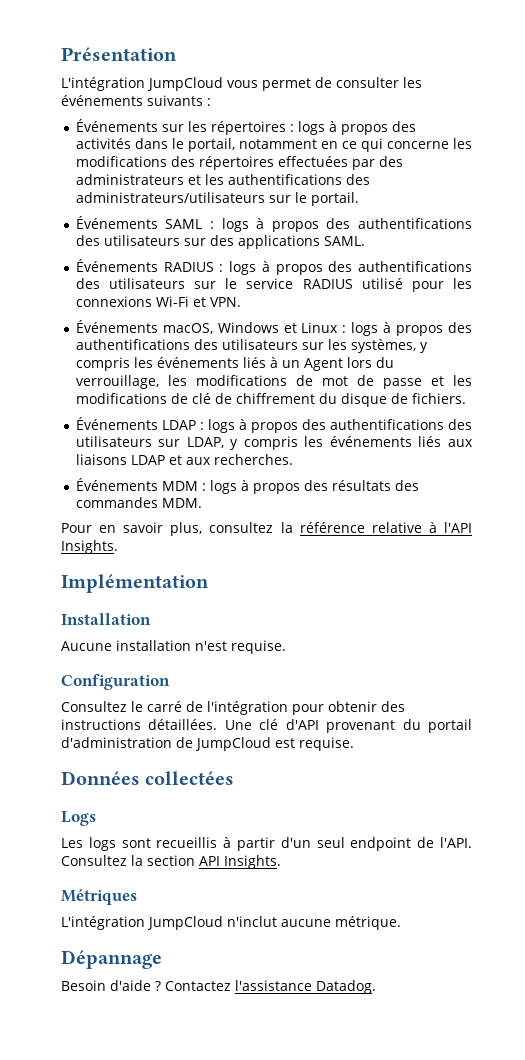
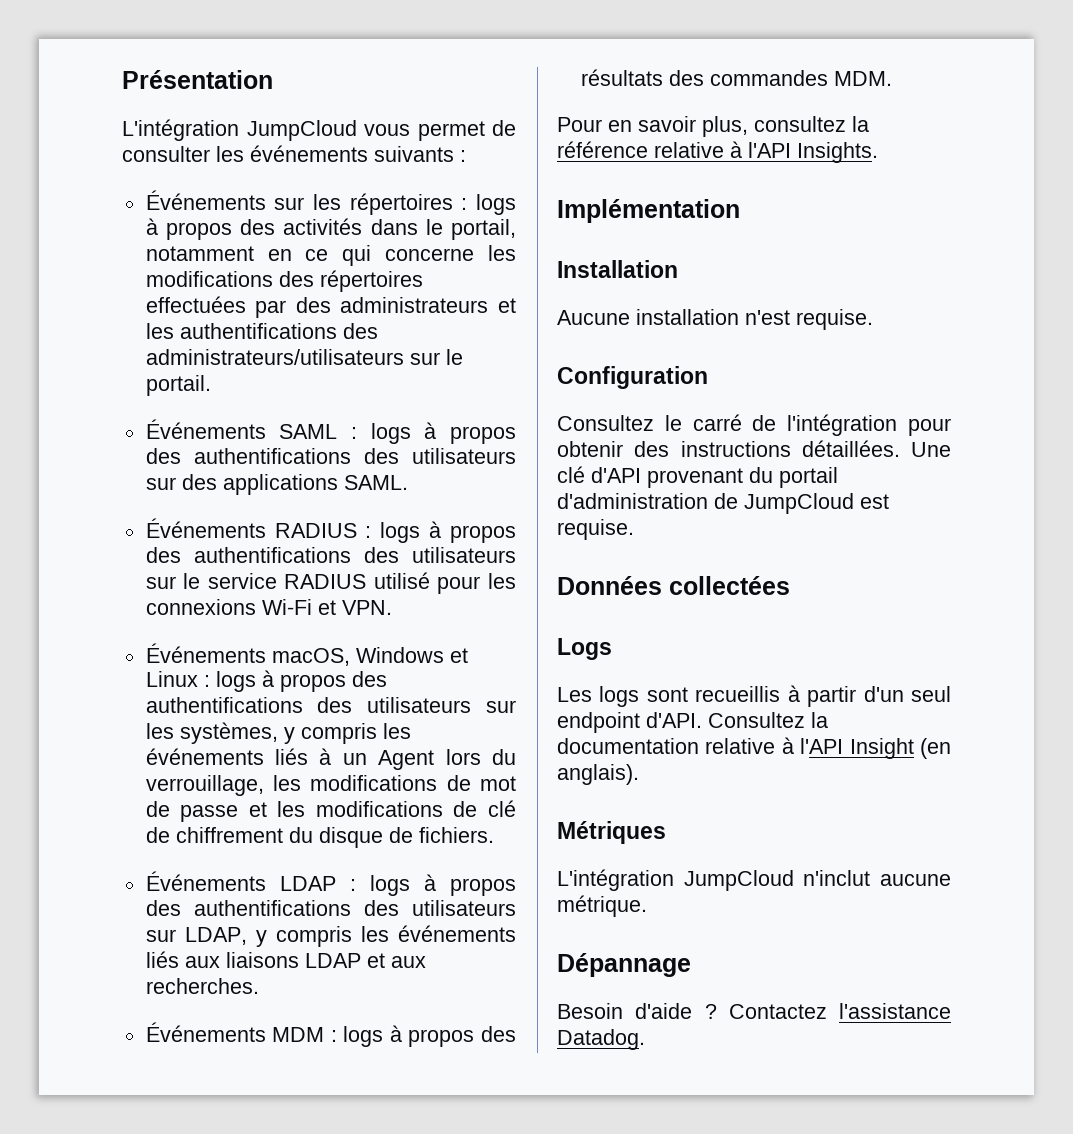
- Les logs sont recueillis à partir d'un seul endpoint de l'API. Consultez la section API Insights.
+ Les logs sont recueillis à partir d'un seul endpoint d'API. Consultez la documentation relative à l'API Insight (en anglais).

